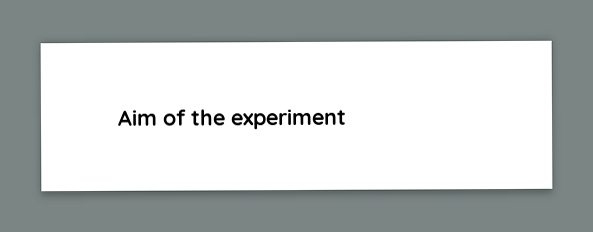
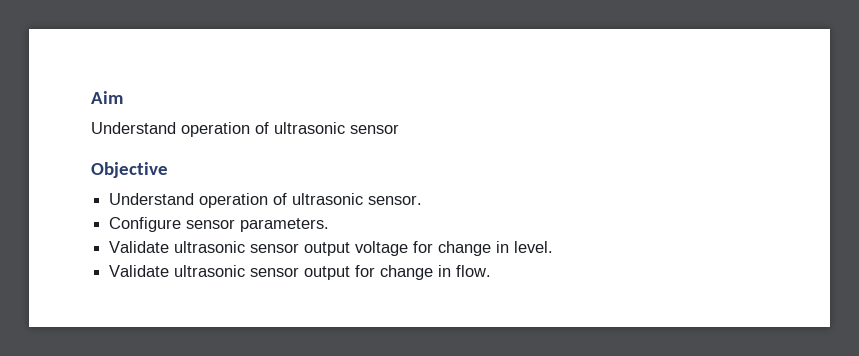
- Aim of the experiment
+ Aim
+ Understand operation of ultrasonic sensor
+ Objective
+ Understand operation of ultrasonic sensor.
+ Configure sensor parameters.
+ Validate ultrasonic sensor output voltage for change in level.
+ Validate ultrasonic sensor output for change in flow.

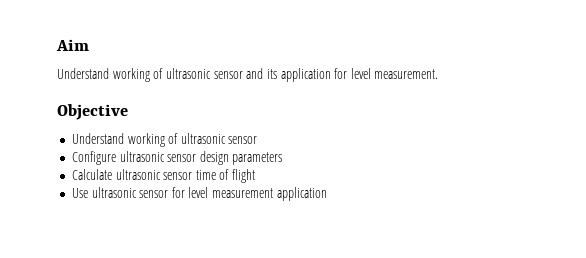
- Understand operation of ultrasonic sensor
+ Understand working of ultrasonic sensor and its application for level measurement.
  Objective
- Understand operation of ultrasonic sensor.
- Configure sensor parameters.
- Validate ultrasonic sensor output voltage for change in level.
- Validate ultrasonic sensor output for change in flow.
+ Understand working of ultrasonic sensor
+ Configure ultrasonic sensor design parameters
+ Calculate ultrasonic sensor time of flight
+ Use ultrasonic sensor for level measurement application

